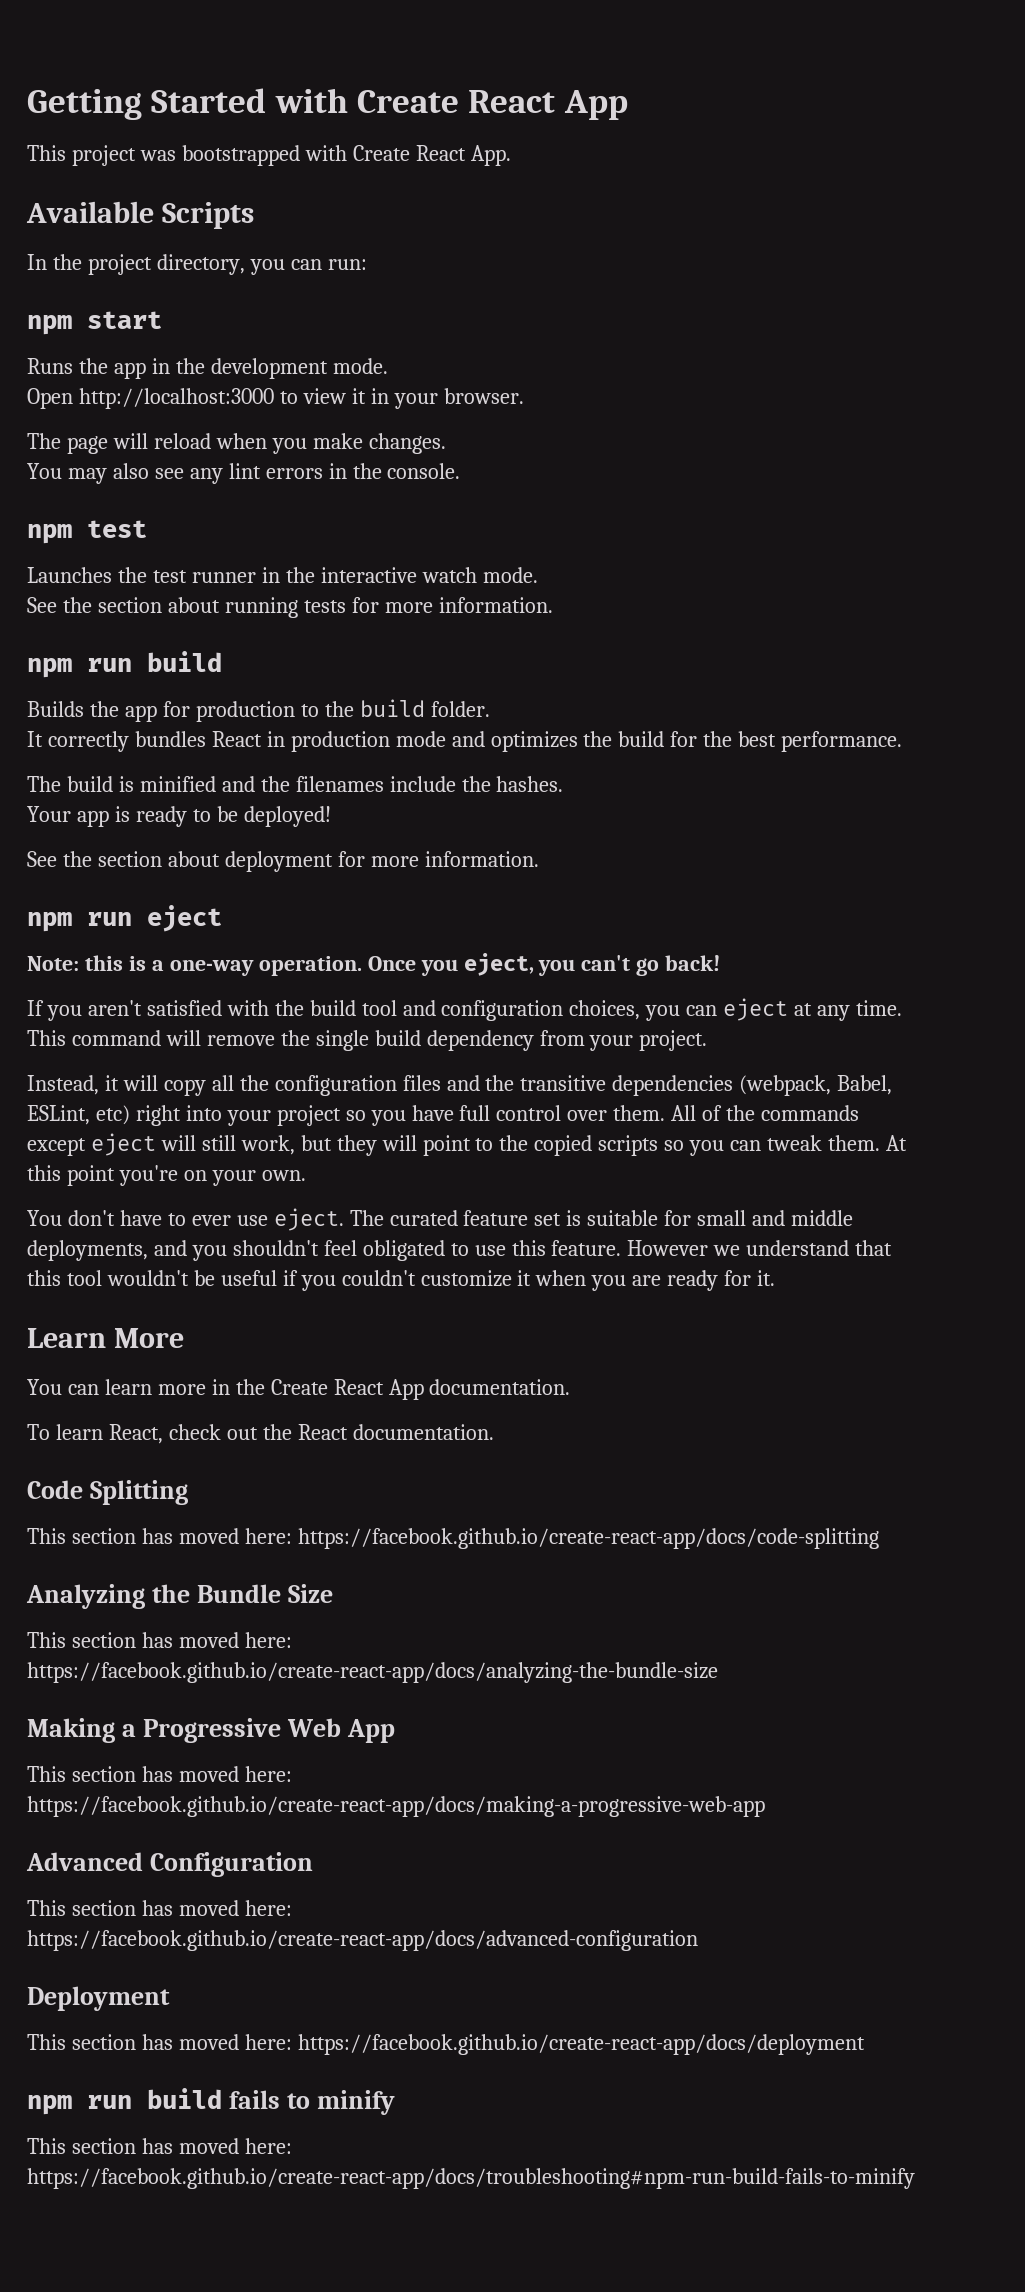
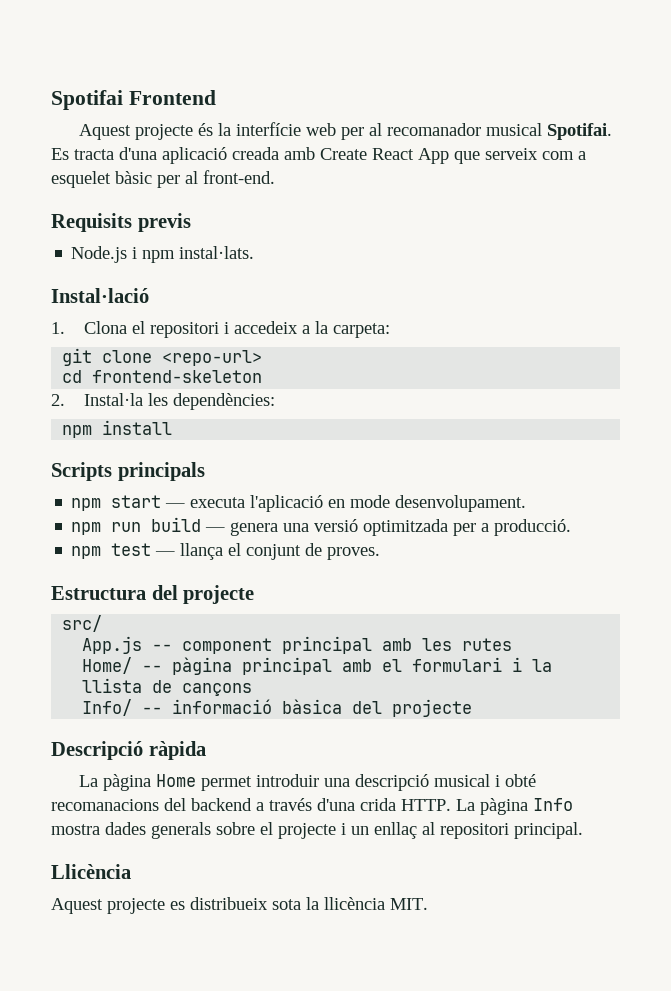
- Getting Started with Create React App
- This project was bootstrapped with Create React App.
- Available Scripts
- In the project directory, you can run:
- npm start
- Runs the app in the development mode.
- Open http://localhost:3000 to view it in your browser.
- The page will reload when you make changes.
- You may also see any lint errors in the console.
- npm test
- Launches the test runner in the interactive watch mode.
- See the section about running tests for more information.
- npm run build
- Builds the app for production to the build folder.
- It correctly bundles React in production mode and optimizes the build for the best performance.
- The build is minified and the filenames include the hashes.
- Your app is ready to be deployed!
- See the section about deployment for more information.
- npm run eject
- Note: this is a one-way operation. Once you eject, you can't go back!
- If you aren't satisfied with the build tool and configuration choices, you can eject at any time. This command will remove the single build dependency from your project.
- Instead, it will copy all the configuration files and the transitive dependencies (webpack, Babel, ESLint, etc) right into your project so you have full control over them. All of the commands except eject will still work, but they will point to the copied scripts so you can tweak them. At this point you're on your own.
- You don't have to ever use eject. The curated feature set is suitable for small and middle deployments, and you shouldn't feel obligated to use this feature. However we understand that this tool wouldn't be useful if you couldn't customize it when you are ready for it.
- Learn More
- You can learn more in the Create React App documentation.
- To learn React, check out the React documentation.
- Code Splitting
- This section has moved here: https://facebook.github.io/create-react-app/docs/code-splitting
- Analyzing the Bundle Size
- This section has moved here: https://facebook.github.io/create-react-app/docs/analyzing-the-bundle-size
- Making a Progressive Web App
- This section has moved here: https://facebook.github.io/create-react-app/docs/making-a-progressive-web-app
- Advanced Configuration
- This section has moved here: https://facebook.github.io/create-react-app/docs/advanced-configuration
- Deployment
- This section has moved here: https://facebook.github.io/create-react-app/docs/deployment
- npm run build fails to minify
- This section has moved here: https://facebook.github.io/create-react-app/docs/troubleshooting#npm-run-build-fails-to-minify
+ Spotifai Frontend
+ Aquest projecte és la interfície web per al recomanador musical Spotifai. Es tracta d'una aplicació creada amb Create React App que serveix com a esquelet bàsic per al front-end.
+ Requisits previs
+ Node.js i npm instal·lats.
+ Instal·lació
+ 1. Clona el repositori i accedeix a la carpeta:
+ git clone <repo-url>
+ cd frontend-skeleton
+ 2. Instal·la les dependències:
+ npm install
+ Scripts principals
+ npm start — executa l'aplicació en mode desenvolupament.
+ npm run build — genera una versió optimitzada per a producció.
+ npm test — llança el conjunt de proves.
+ Estructura del projecte
+ src/
+ App.js -- component principal amb les rutes
+ Home/ -- pàgina principal amb el formulari i la llista de cançons
+ Info/ -- informació bàsica del projecte
+ Descripció ràpida
+ La pàgina Home permet introduir una descripció musical i obté recomanacions del backend a través d'una crida HTTP. La pàgina Info mostra dades generals sobre el projecte i un enllaç al repositori principal.
+ Llicència
+ Aquest projecte es distribueix sota la llicència MIT.

